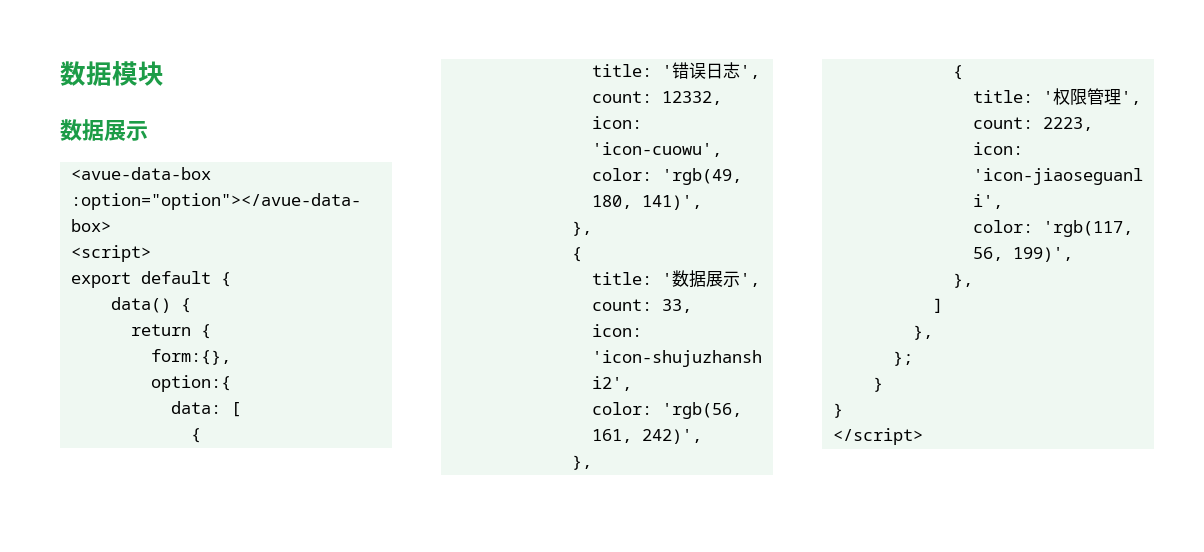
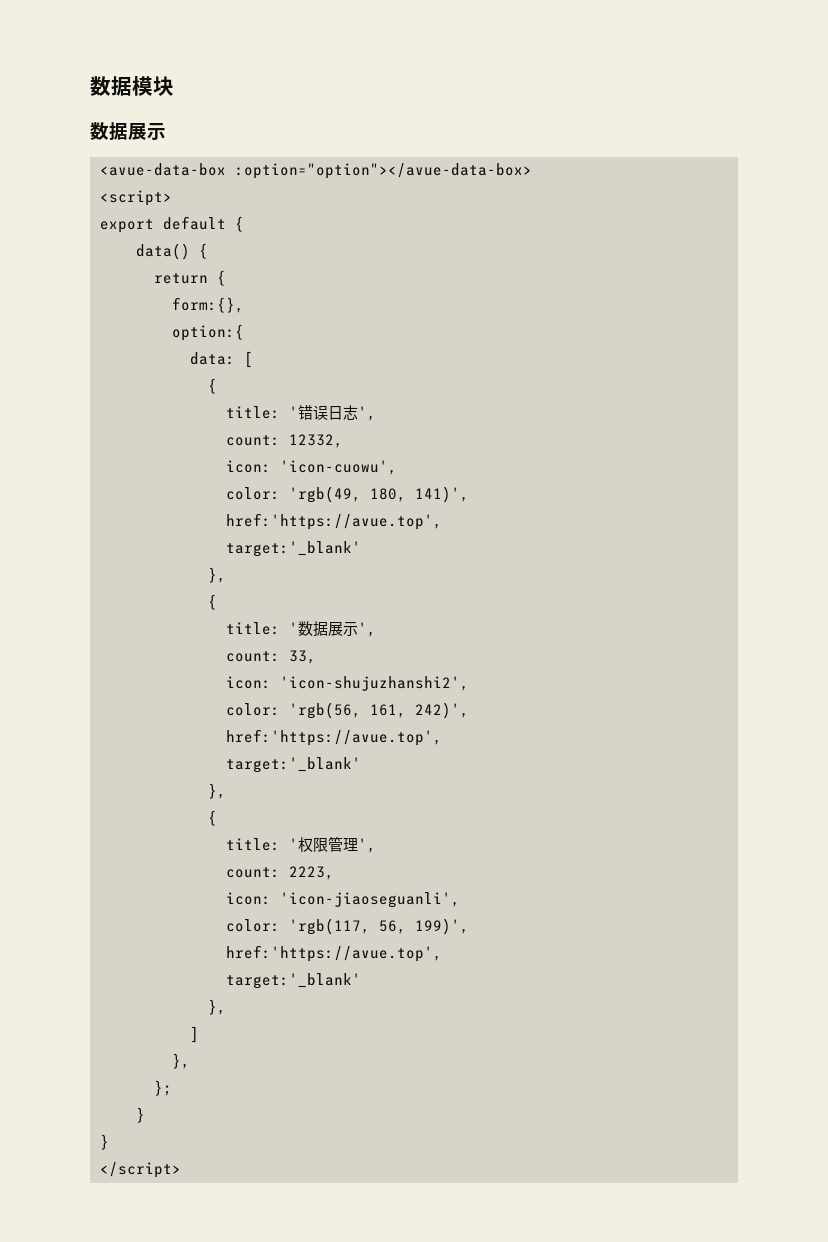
  color: 'rgb(49, 180, 141)',
+ href:'https://avue.top',
+ target:'_blank'
  color: 'rgb(56, 161, 242)',
+ href:'https://avue.top',
+ target:'_blank'
  color: 'rgb(117, 56, 199)',
+ href:'https://avue.top',
+ target:'_blank'

